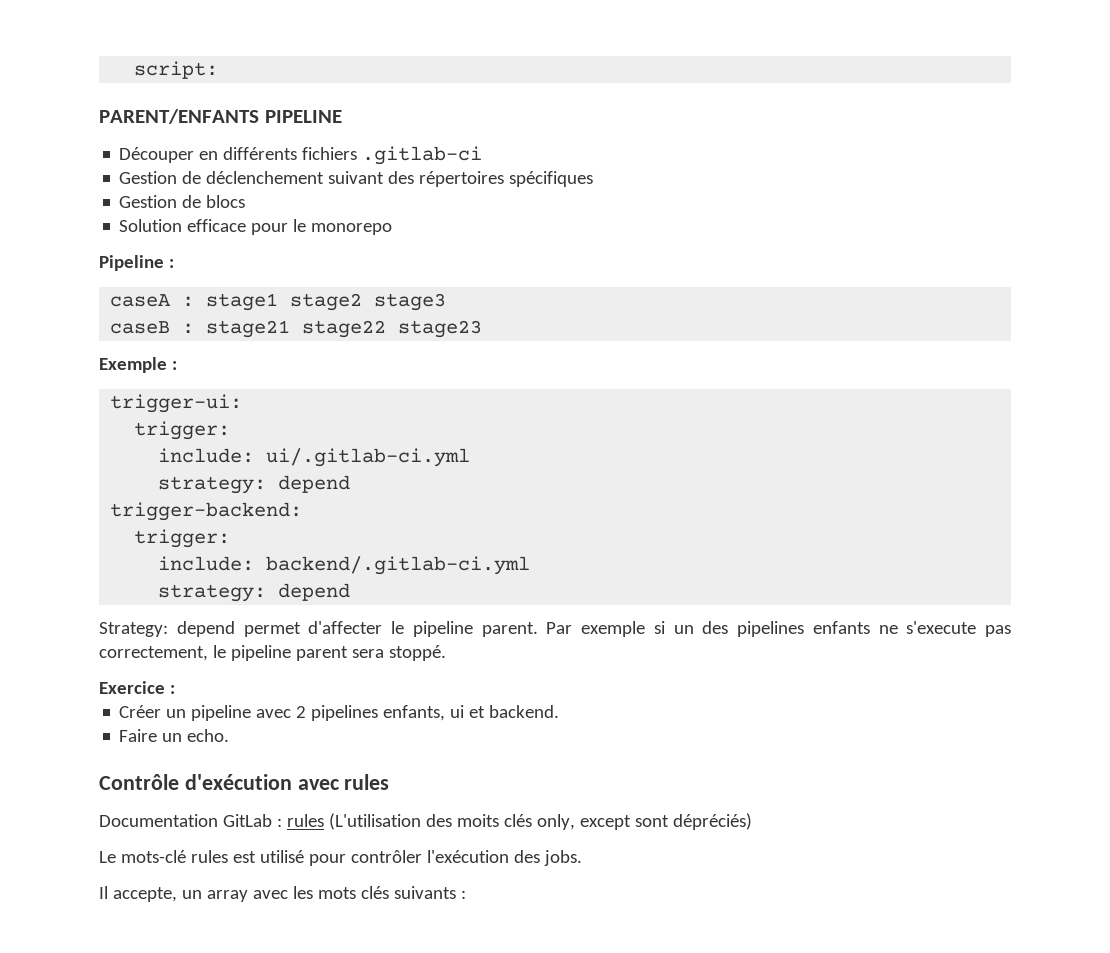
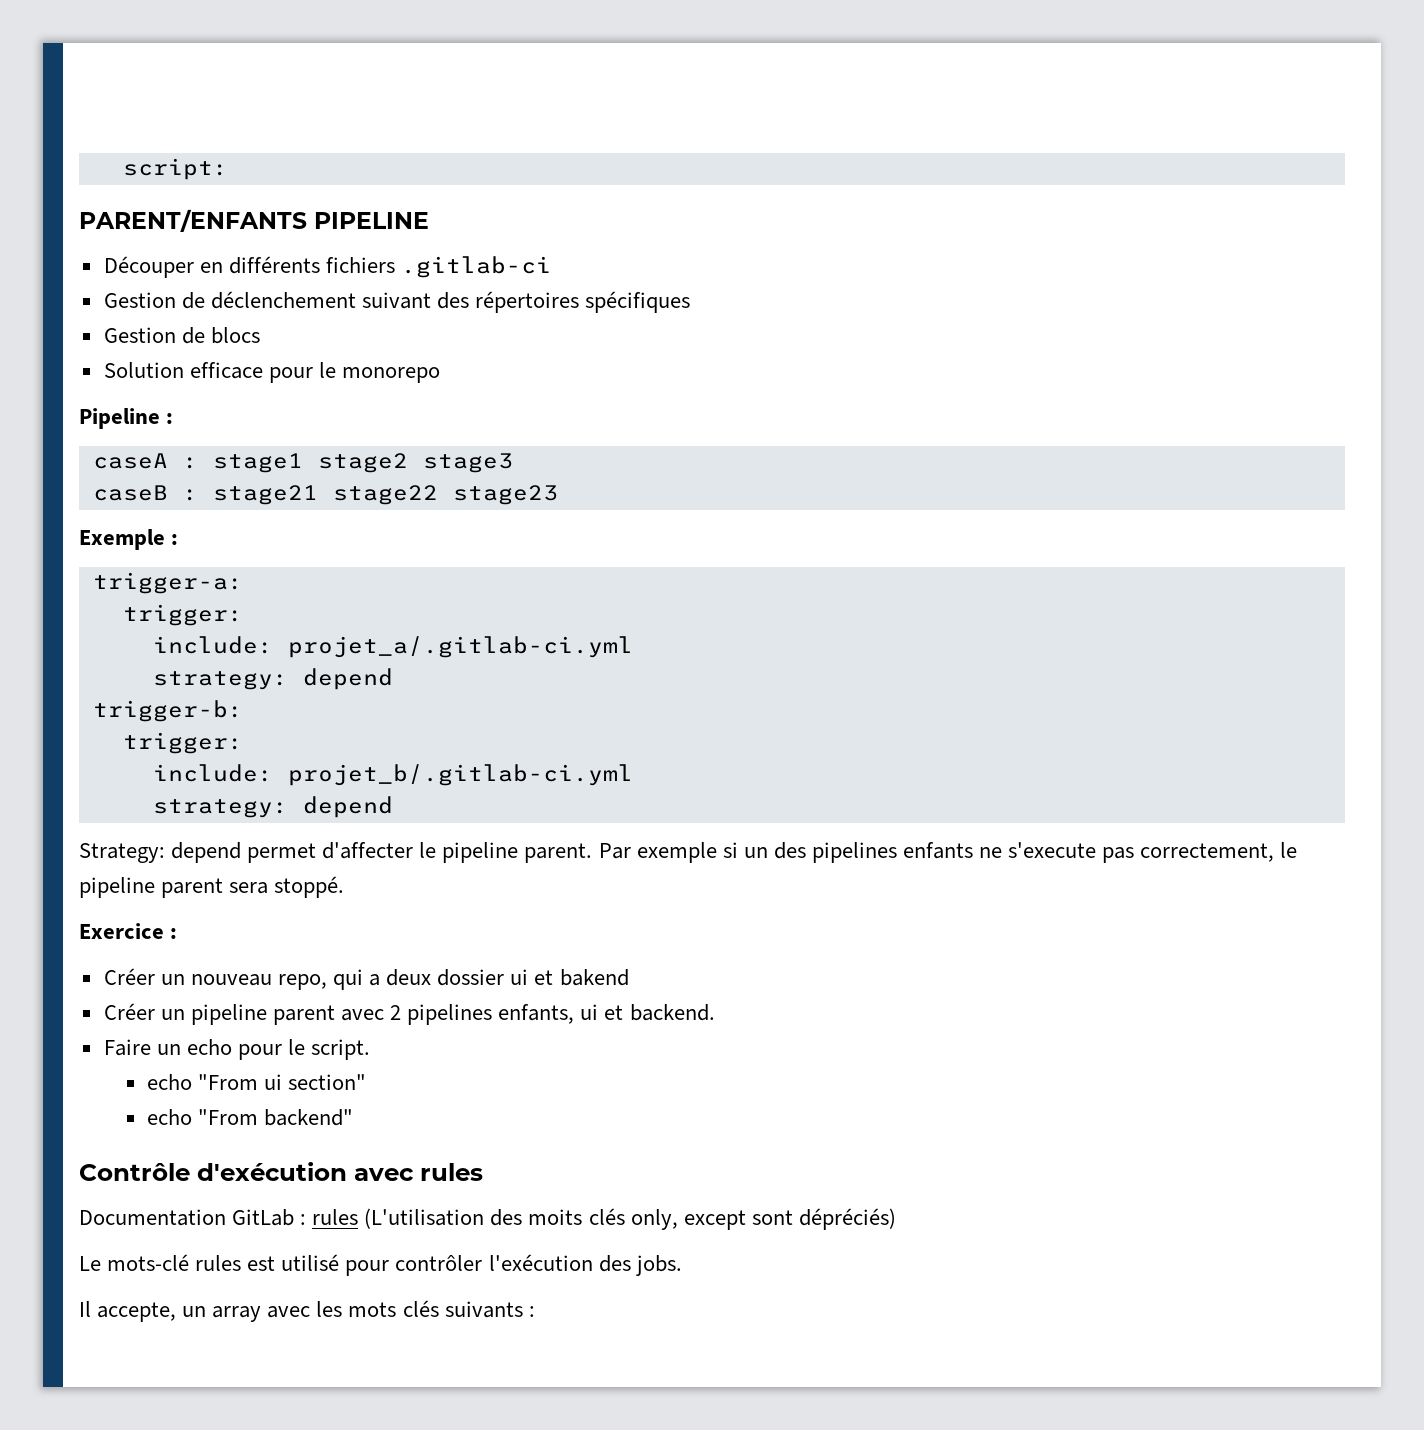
- trigger-ui:
+ trigger-a:
  trigger:
- include: ui/.gitlab-ci.yml
+ include: projet_a/.gitlab-ci.yml
  strategy: depend
- trigger-backend:
+ trigger-b:
  trigger:
- include: backend/.gitlab-ci.yml
+ include: projet_b/.gitlab-ci.yml
+ Créer un nouveau repo, qui a deux dossier ui et bakend
- Créer un pipeline avec 2 pipelines enfants, ui et backend.
+ Créer un pipeline parent avec 2 pipelines enfants, ui et backend.
- Faire un echo.
+ Faire un echo pour le script.
+ echo "From ui section"
+ echo "From backend"

